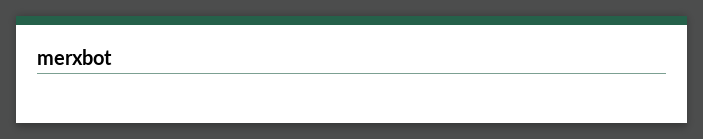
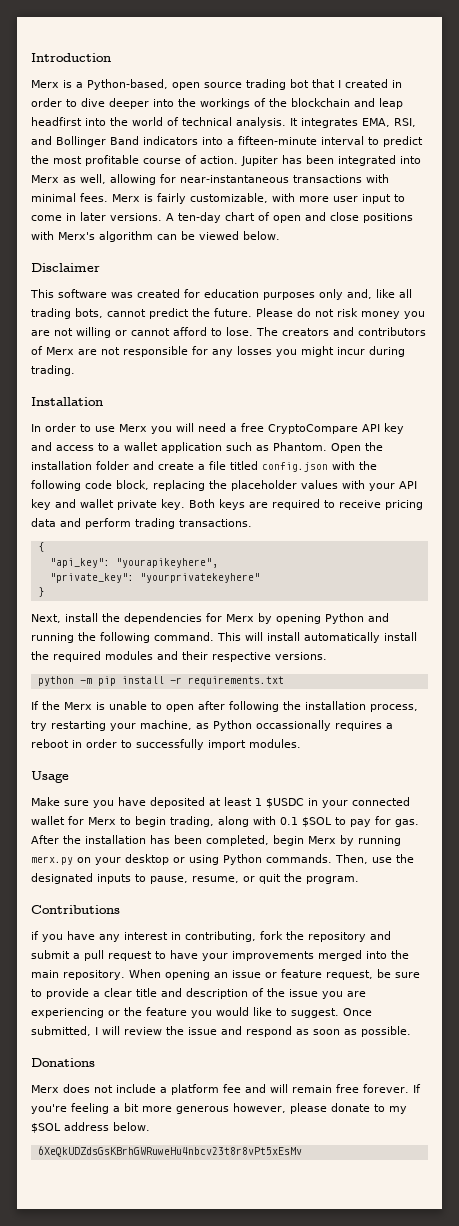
- merxbot
+ Introduction
+ Merx is a Python-based, open source trading bot that I created in order to dive deeper into the workings of the blockchain and leap headfirst into the world of technical analysis. It integrates EMA, RSI, and Bollinger Band indicators into a fifteen-minute interval to predict the most profitable course of action. Jupiter has been integrated into Merx as well, allowing for near-instantaneous transactions with minimal fees. Merx is fairly customizable, with more user input to come in later versions. A ten-day chart of open and close positions with Merx's algorithm can be viewed below.
+ Disclaimer
+ This software was created for education purposes only and, like all trading bots, cannot predict the future. Please do not risk money you are not willing or cannot afford to lose. The creators and contributors of Merx are not responsible for any losses you might incur during trading.
+ Installation
+ In order to use Merx you will need a free CryptoCompare API key and access to a wallet application such as Phantom. Open the installation folder and create a file titled config.json with the following code block, replacing the placeholder values with your API key and wallet private key. Both keys are required to receive pricing data and perform trading transactions.
+ {
+ "api_key": "yourapikeyhere",
+ "private_key": "yourprivatekeyhere"
+ }
+ Next, install the dependencies for Merx by opening Python and running the following command. This will install automatically install the required modules and their respective versions.
+ python -m pip install -r requirements.txt
+ If the Merx is unable to open after following the installation process, try restarting your machine, as Python occassionally requires a reboot in order to successfully import modules.
+ Usage
+ Make sure you have deposited at least 1 $USDC in your connected wallet for Merx to begin trading, along with 0.1 $SOL to pay for gas. After the installation has been completed, begin Merx by running merx.py on your desktop or using Python commands. Then, use the designated inputs to pause, resume, or quit the program.
+ Contributions
+ if you have any interest in contributing, fork the repository and submit a pull request to have your improvements merged into the main repository. When opening an issue or feature request, be sure to provide a clear title and description of the issue you are experiencing or the feature you would like to suggest. Once submitted, I will review the issue and respond as soon as possible.
+ Donations
+ Merx does not include a platform fee and will remain free forever. If you're feeling a bit more generous however, please donate to my $SOL address below.
+ 6XeQkUDZdsGsKBrhGWRuweHu4nbcv23t8r8vPt5xEsMv

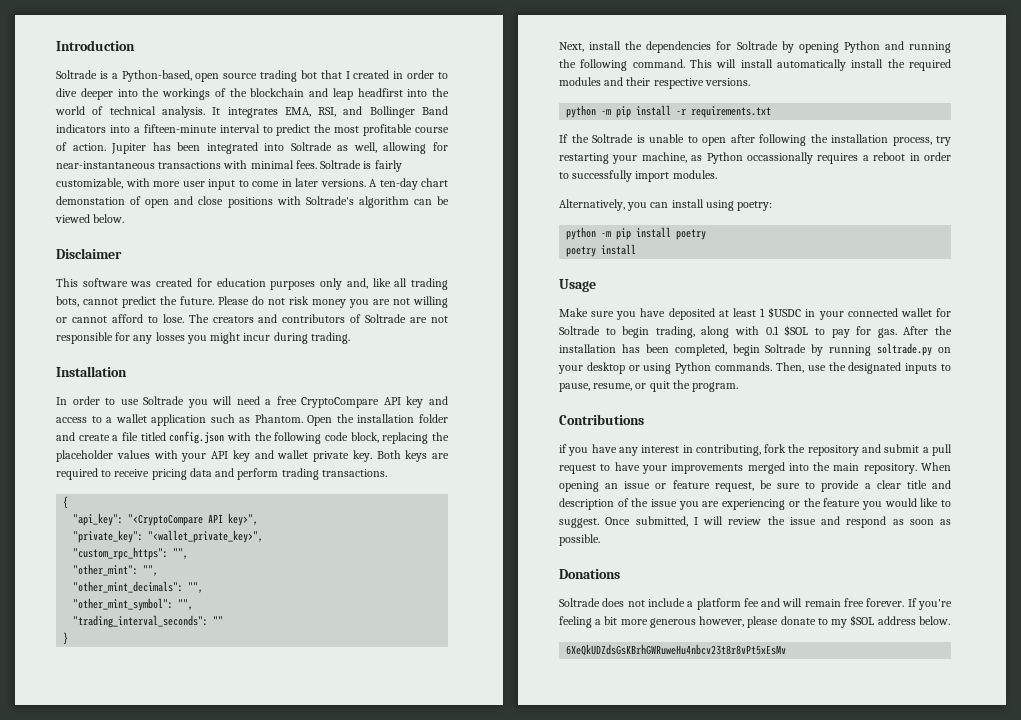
- Merx is a Python-based, open source trading bot that I created in order to dive deeper into the workings of the blockchain and leap headfirst into the world of technical analysis.
+ Soltrade is a Python-based, open source trading bot that I created in order to dive deeper into the workings of the blockchain and leap headfirst into the world of technical analysis.
- Jupiter has been integrated into Merx as well, allowing for near-instantaneous transactions with minimal fees.
+ Jupiter has been integrated into Soltrade as well, allowing for near-instantaneous transactions with minimal fees.
- Merx is fairly customizable, with more user input to come in later versions.
+ Soltrade is fairly customizable, with more user input to come in later versions.
- A ten-day chart of open and close positions with Merx's algorithm can be viewed below.
+ A ten-day chart demonstation of open and close positions with Soltrade's algorithm can be viewed below.
- The creators and contributors of Merx are not responsible for any losses you might incur during trading.
+ The creators and contributors of Soltrade are not responsible for any losses you might incur during trading.
- In order to use Merx you will need a free CryptoCompare API key and access to a wallet application such as Phantom.
+ In order to use Soltrade you will need a free CryptoCompare API key and access to a wallet application such as Phantom.
- "api_key": "yourapikeyhere",
- "private_key": "yourprivatekeyhere"
+ "api_key": "<CryptoCompare API key>",
+ "private_key": "<wallet_private_key>",
+ "custom_rpc_https": "",
+ "other_mint": "",
+ "other_mint_decimals": "",
+ "other_mint_symbol": "",
+ "trading_interval_seconds": ""
- Next, install the dependencies for Merx by opening Python and running the following command.
+ Next, install the dependencies for Soltrade by opening Python and running the following command.
- If the Merx is unable to open after following the installation process, try restarting your machine, as Python occassionally requires a reboot in order to successfully import modules.
+ If the Soltrade is unable to open after following the installation process, try restarting your machine, as Python occassionally requires a reboot in order to successfully import modules.
+ Alternatively, you can install using poetry:
+ python -m pip install poetry
+ poetry install
- Make sure you have deposited at least 1 $USDC in your connected wallet for Merx to begin trading, along with 0.1 $SOL to pay for gas.
+ Make sure you have deposited at least 1 $USDC in your connected wallet for Soltrade to begin trading, along with 0.1 $SOL to pay for gas.
- After the installation has been completed, begin Merx by running merx.py on your desktop or using Python commands.
+ After the installation has been completed, begin Soltrade by running soltrade.py on your desktop or using Python commands.
- Merx does not include a platform fee and will remain free forever.
+ Soltrade does not include a platform fee and will remain free forever.

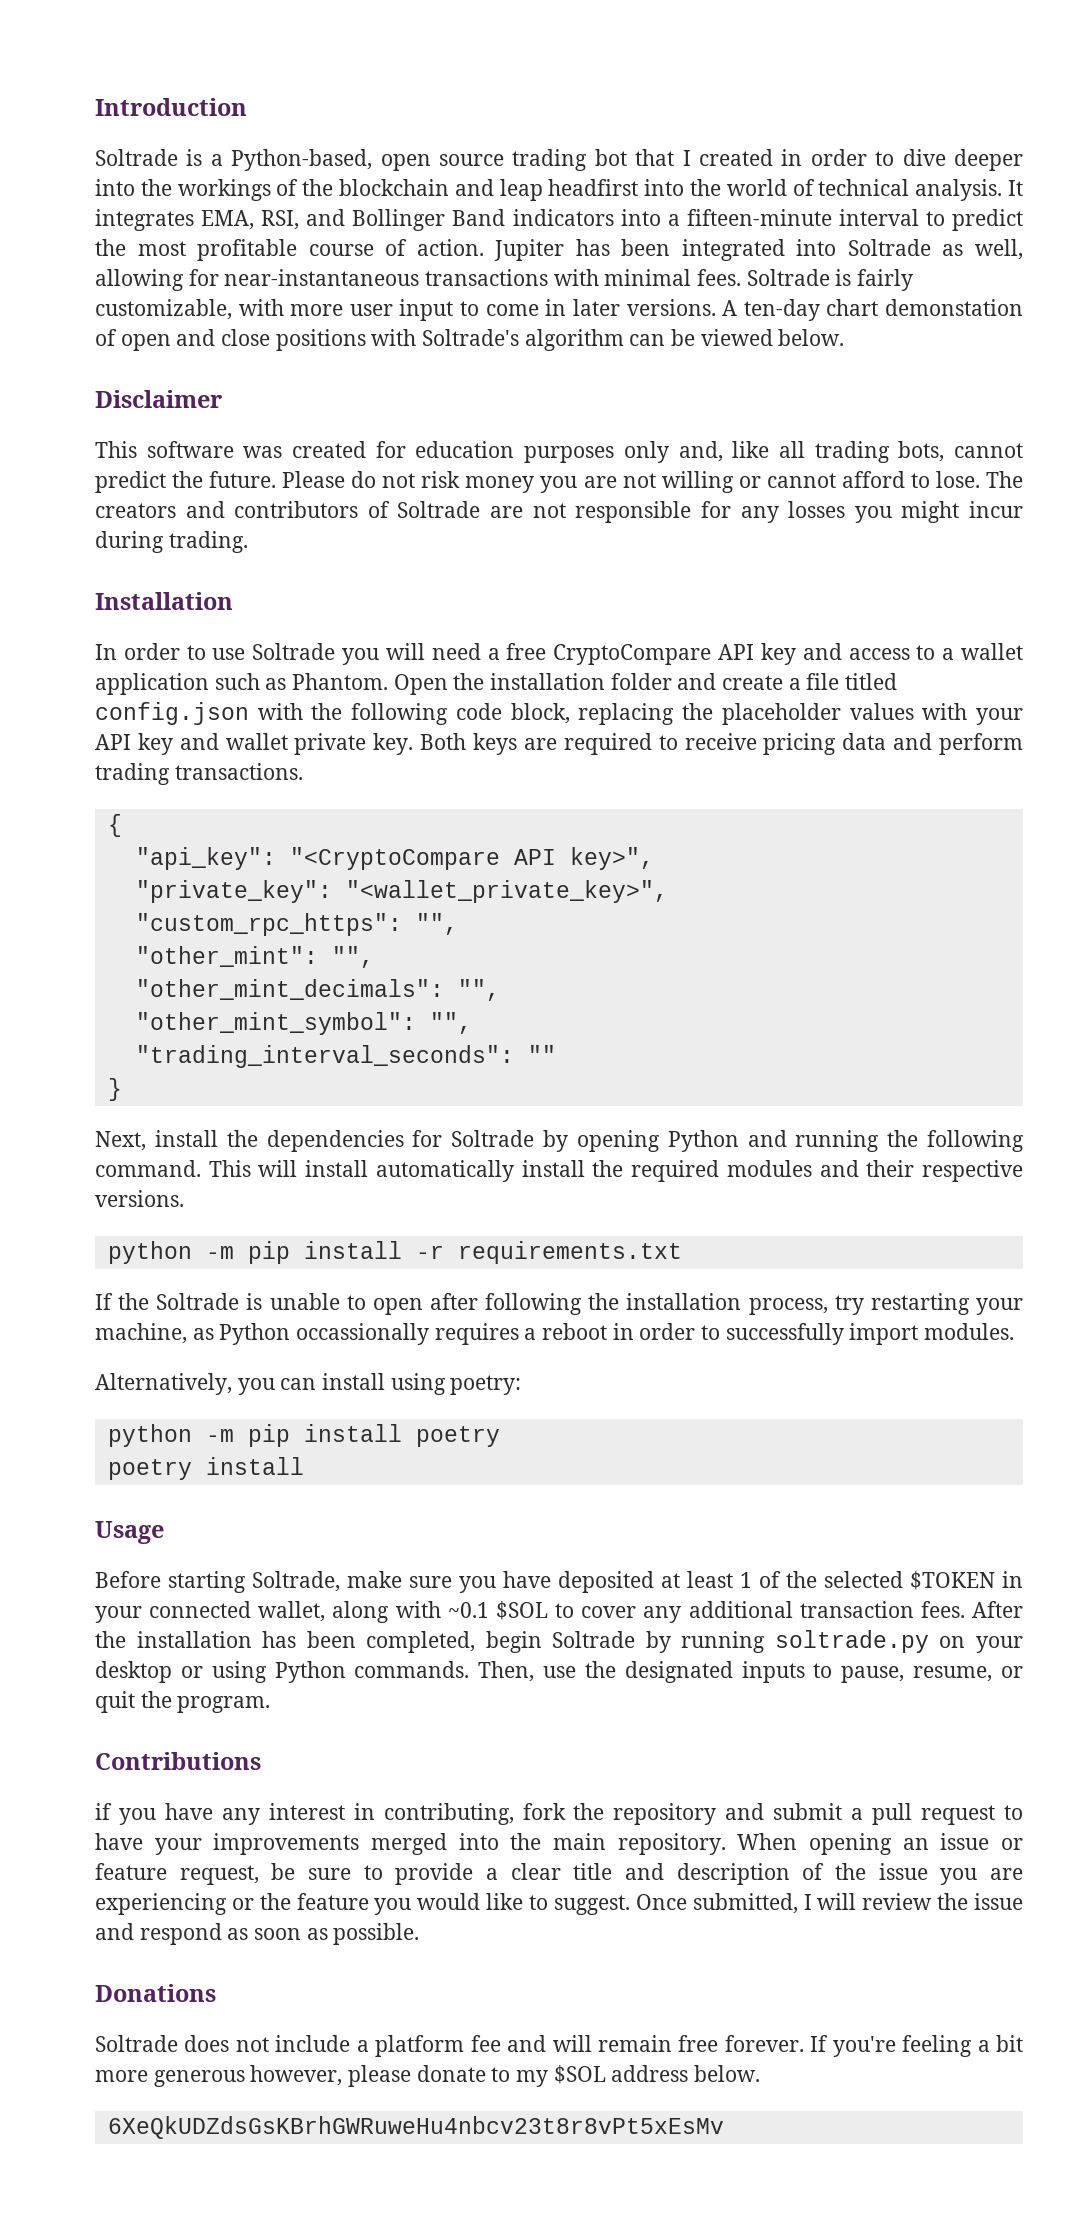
- Make sure you have deposited at least 1 $USDC in your connected wallet for Soltrade to begin trading, along with 0.1 $SOL to pay for gas.
+ Before starting Soltrade, make sure you have deposited at least 1 of the selected $TOKEN in your connected wallet, along with ~0.1 $SOL to cover any additional transaction fees.

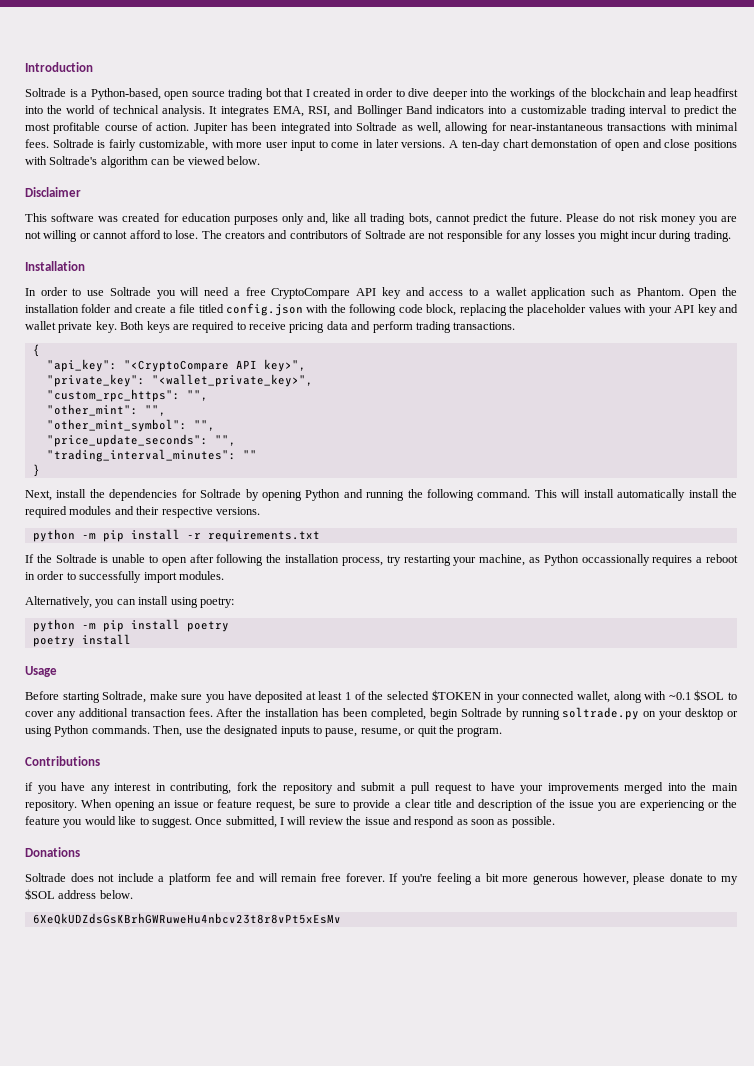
- It integrates EMA, RSI, and Bollinger Band indicators into a fifteen-minute interval to predict the most profitable course of action.
+ It integrates EMA, RSI, and Bollinger Band indicators into a customizable trading interval to predict the most profitable course of action.
- "other_mint_decimals": "",
- "trading_interval_seconds": ""
+ "price_update_seconds": "",
+ "trading_interval_minutes": ""

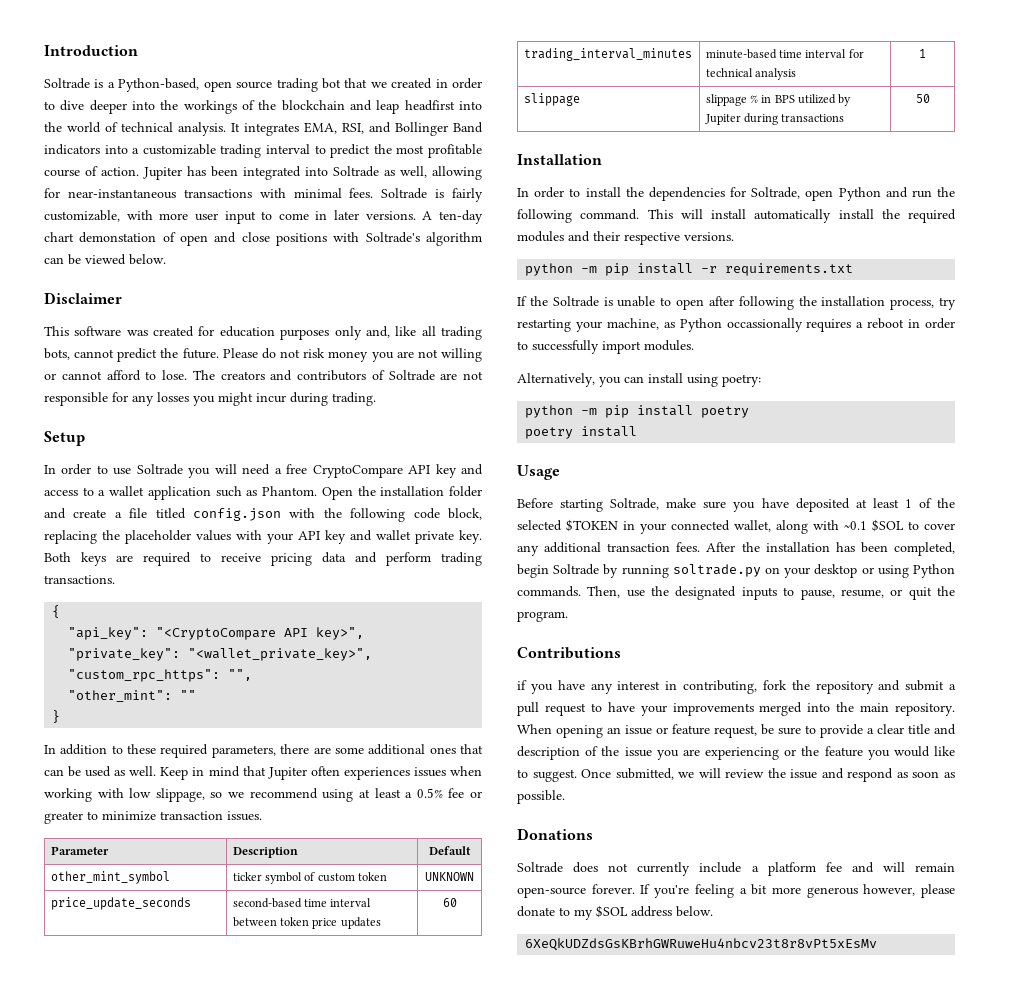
- Soltrade is a Python-based, open source trading bot that I created in order to dive deeper into the workings of the blockchain and leap headfirst into the world of technical analysis.
+ Soltrade is a Python-based, open source trading bot that we created in order to dive deeper into the workings of the blockchain and leap headfirst into the world of technical analysis.
- Installation
+ Setup
- "other_mint": "",
- "other_mint_symbol": "",
- "price_update_seconds": "",
- "trading_interval_minutes": ""
+ "other_mint": ""
  }
- Next, install the dependencies for Soltrade by opening Python and running the following command.
+ In addition to these required parameters, there are some additional ones that can be used as well. Keep in mind that Jupiter often experiences issues when working with low slippage, so we recommend using at least a 0.5% fee or greater to minimize transaction issues.
+ Parameter | Description | Default
+ other_mint_symbol | ticker symbol of custom token | UNKNOWN
+ price_update_seconds | second-based time interval between token price updates | 60
+ trading_interval_minutes | minute-based time interval for technical analysis | 1
+ slippage | slippage % in BPS utilized by Jupiter during transactions | 50
+ Installation
+ In order to install the dependencies for Soltrade, open Python and run the following command.
- Once submitted, I will review the issue and respond as soon as possible.
+ Once submitted, we will review the issue and respond as soon as possible.
- Soltrade does not include a platform fee and will remain free forever.
+ Soltrade does not currently include a platform fee and will remain open-source forever.

